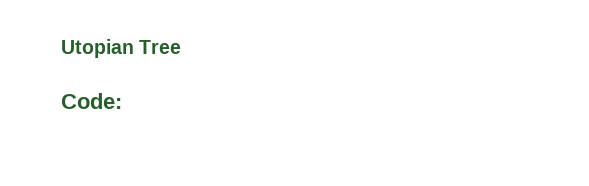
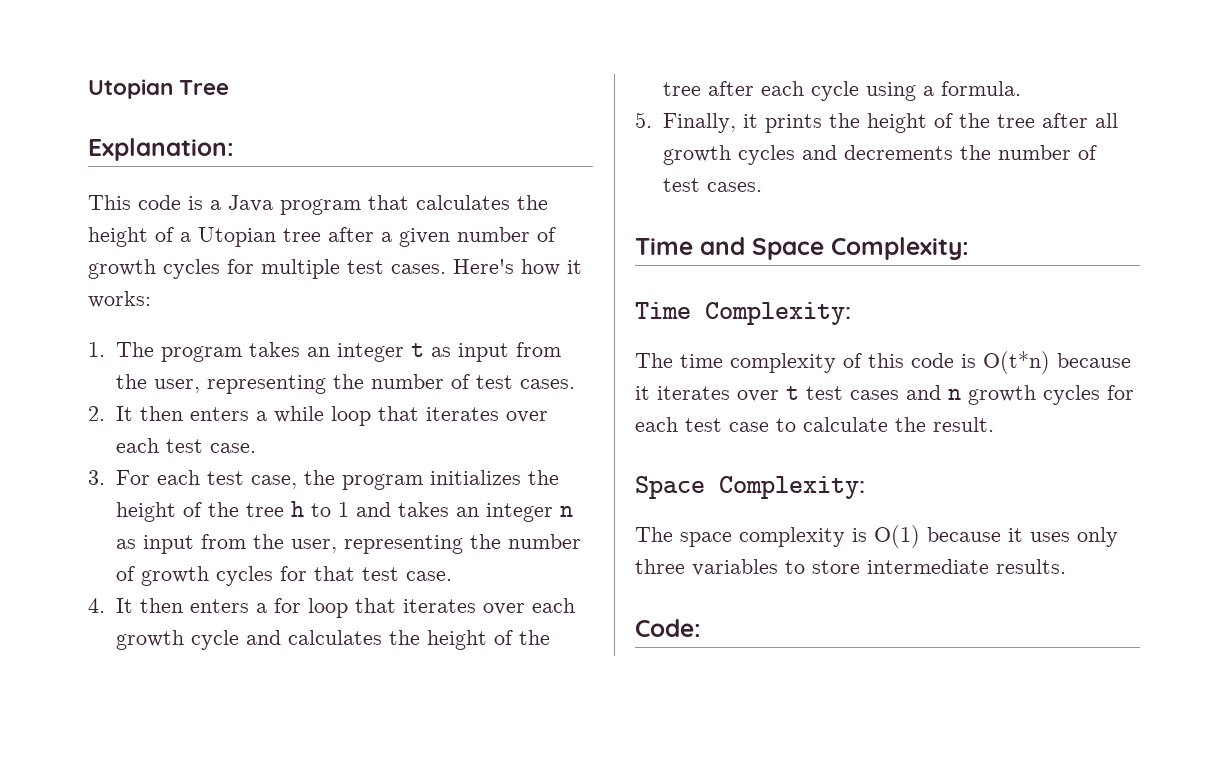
+ Explanation:
+ This code is a Java program that calculates the height of a Utopian tree after a given number of growth cycles for multiple test cases. Here's how it works:
+ 1. The program takes an integer t as input from the user, representing the number of test cases.
+ 2. It then enters a while loop that iterates over each test case.
+ 3. For each test case, the program initializes the height of the tree h to 1 and takes an integer n as input from the user, representing the number of growth cycles for that test case.
+ 4. It then enters a for loop that iterates over each growth cycle and calculates the height of the tree after each cycle using a formula.
+ 5. Finally, it prints the height of the tree after all growth cycles and decrements the number of test cases.
+ Time and Space Complexity:
+ Time Complexity:
+ The time complexity of this code is O(t*n) because it iterates over t test cases and n growth cycles for each test case to calculate the result.
+ Space Complexity:
+ The space complexity is O(1) because it uses only three variables to store intermediate results.

